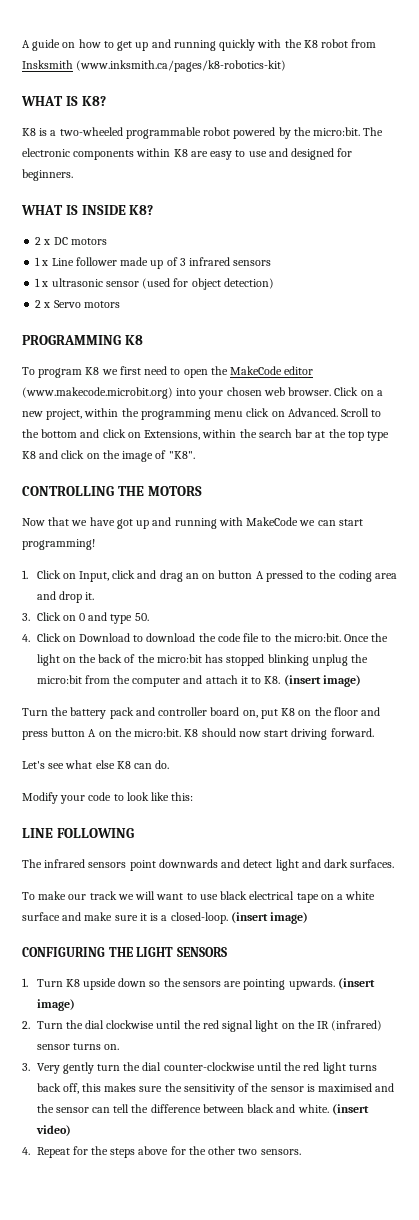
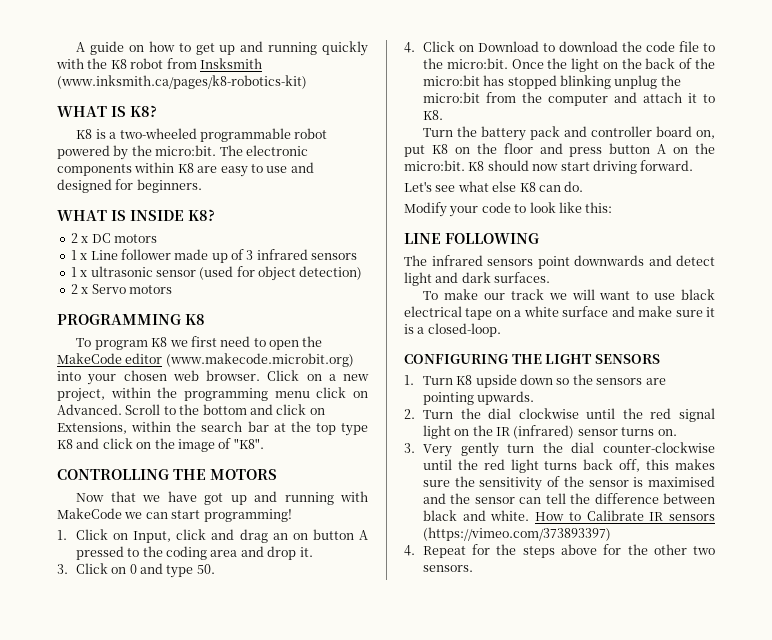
- Once the light on the back of the micro:bit has stopped blinking unplug the micro:bit from the computer and attach it to K8. (insert image)
+ Once the light on the back of the micro:bit has stopped blinking unplug the micro:bit from the computer and attach it to K8.
- To make our track we will want to use black electrical tape on a white surface and make sure it is a closed-loop. (insert image)
+ To make our track we will want to use black electrical tape on a white surface and make sure it is a closed-loop.
- 1. Turn K8 upside down so the sensors are pointing upwards. (insert image)
+ 1. Turn K8 upside down so the sensors are pointing upwards.
- (insert video)
+ How to Calibrate IR sensors (https://vimeo.com/373893397)

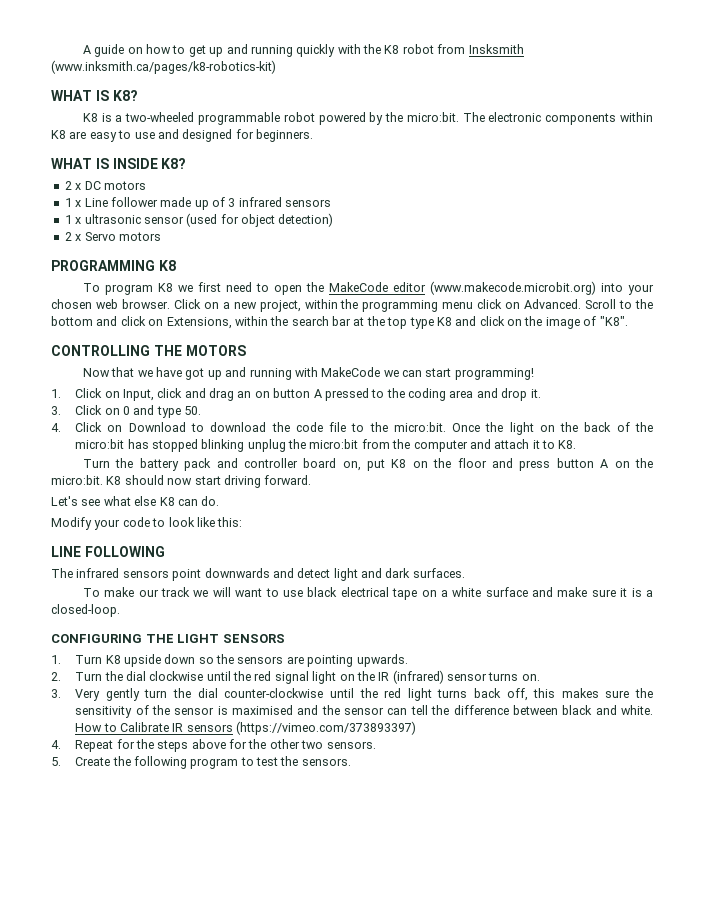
+ 5. Create the following program to test the sensors.

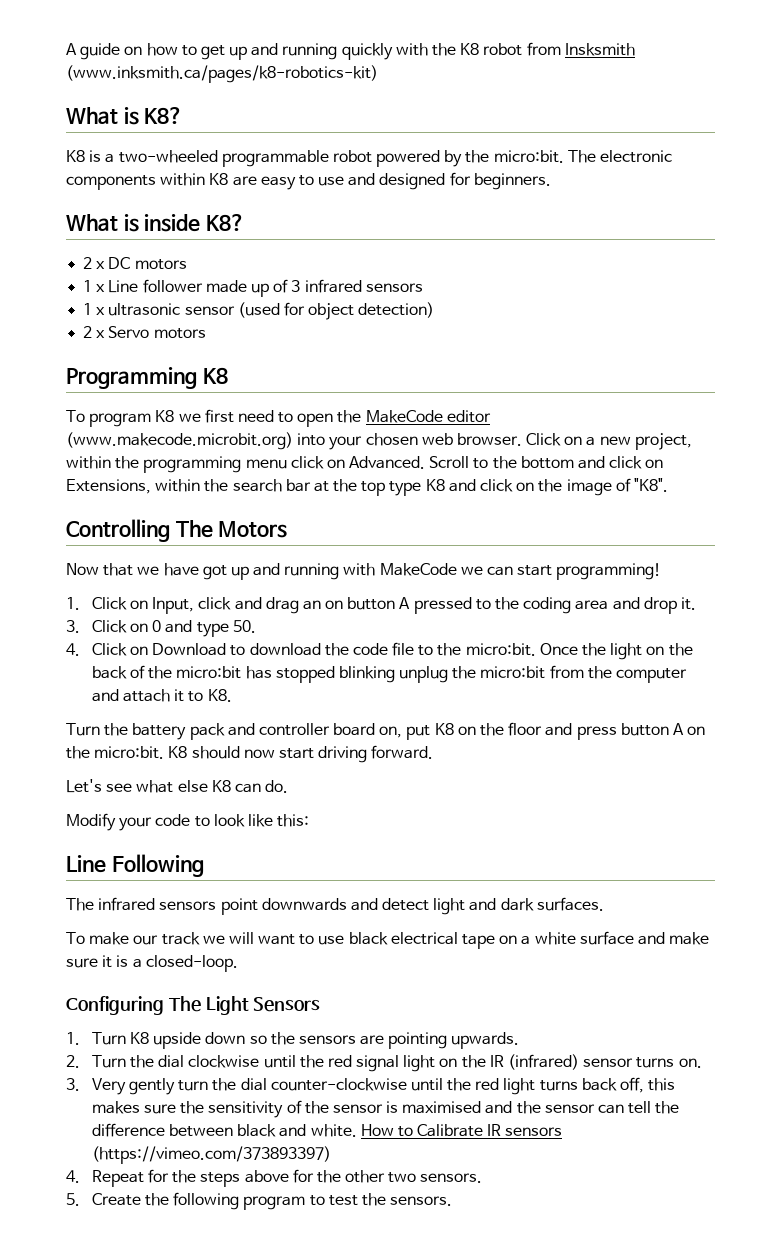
- WHAT IS K8?
+ What is K8?
- WHAT IS INSIDE K8?
+ What is inside K8?
- PROGRAMMING K8
+ Programming K8
- CONTROLLING THE MOTORS
+ Controlling The Motors
- LINE FOLLOWING
+ Line Following
- CONFIGURING THE LIGHT SENSORS
+ Configuring The Light Sensors

